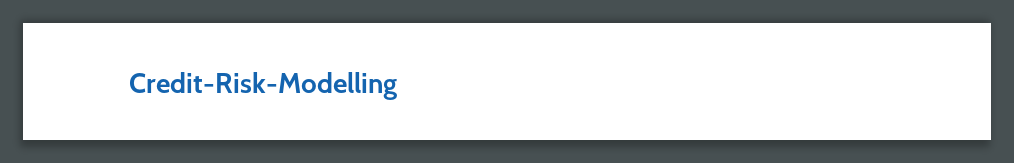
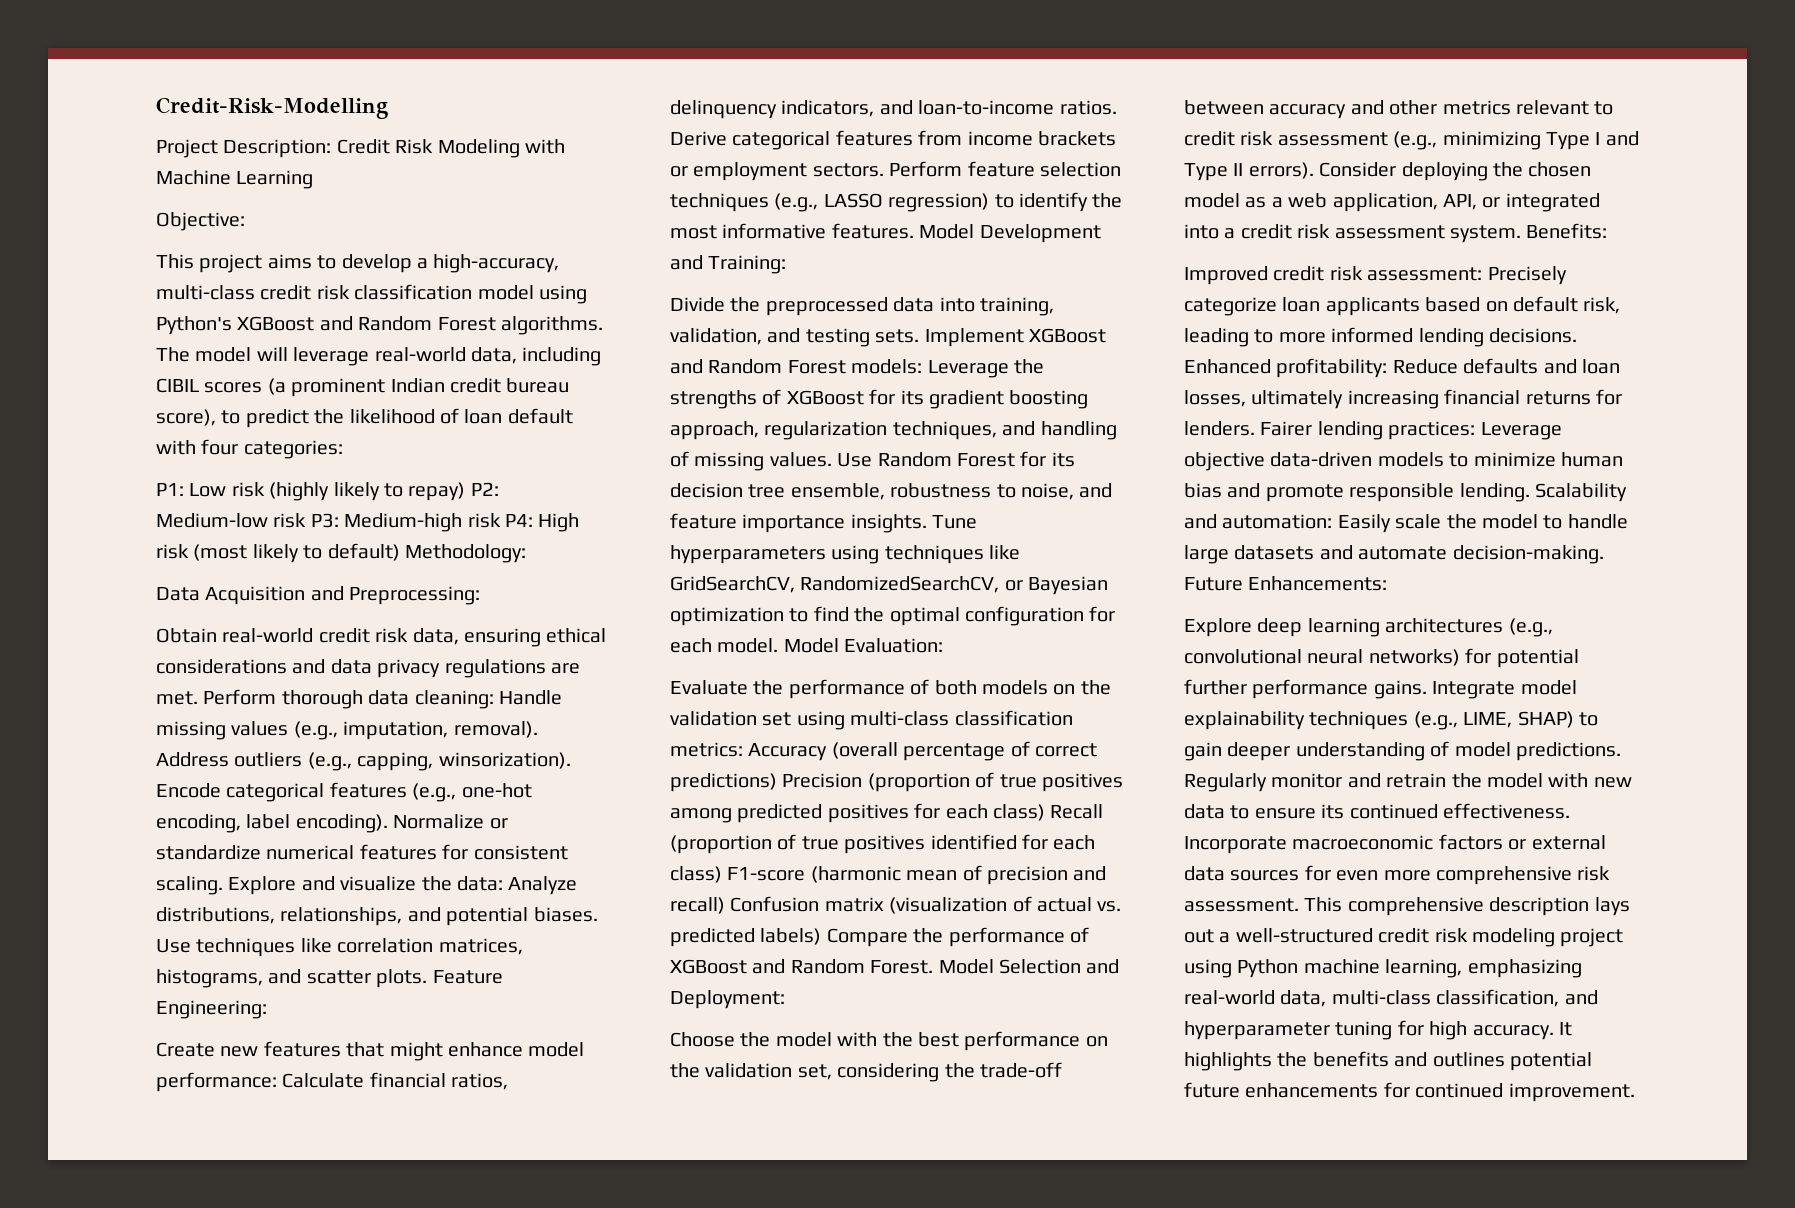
+ Project Description: Credit Risk Modeling with Machine Learning
+ Objective:
+ This project aims to develop a high-accuracy, multi-class credit risk classification model using Python's XGBoost and Random Forest algorithms. The model will leverage real-world data, including CIBIL scores (a prominent Indian credit bureau score), to predict the likelihood of loan default with four categories:
+ P1: Low risk (highly likely to repay) P2: Medium-low risk P3: Medium-high risk P4: High risk (most likely to default) Methodology:
+ Data Acquisition and Preprocessing:
+ Obtain real-world credit risk data, ensuring ethical considerations and data privacy regulations are met. Perform thorough data cleaning: Handle missing values (e.g., imputation, removal). Address outliers (e.g., capping, winsorization). Encode categorical features (e.g., one-hot encoding, label encoding). Normalize or standardize numerical features for consistent scaling. Explore and visualize the data: Analyze distributions, relationships, and potential biases. Use techniques like correlation matrices, histograms, and scatter plots. Feature Engineering:
+ Create new features that might enhance model performance: Calculate financial ratios, delinquency indicators, and loan-to-income ratios. Derive categorical features from income brackets or employment sectors. Perform feature selection techniques (e.g., LASSO regression) to identify the most informative features. Model Development and Training:
+ Divide the preprocessed data into training, validation, and testing sets. Implement XGBoost and Random Forest models: Leverage the strengths of XGBoost for its gradient boosting approach, regularization techniques, and handling of missing values. Use Random Forest for its decision tree ensemble, robustness to noise, and feature importance insights. Tune hyperparameters using techniques like GridSearchCV, RandomizedSearchCV, or Bayesian optimization to find the optimal configuration for each model. Model Evaluation:
+ Evaluate the performance of both models on the validation set using multi-class classification metrics: Accuracy (overall percentage of correct predictions) Precision (proportion of true positives among predicted positives for each class) Recall (proportion of true positives identified for each class) F1-score (harmonic mean of precision and recall) Confusion matrix (visualization of actual vs. predicted labels) Compare the performance of XGBoost and Random Forest. Model Selection and Deployment:
+ Choose the model with the best performance on the validation set, considering the trade-off between accuracy and other metrics relevant to credit risk assessment (e.g., minimizing Type I and Type II errors). Consider deploying the chosen model as a web application, API, or integrated into a credit risk assessment system. Benefits:
+ Improved credit risk assessment: Precisely categorize loan applicants based on default risk, leading to more informed lending decisions. Enhanced profitability: Reduce defaults and loan losses, ultimately increasing financial returns for lenders. Fairer lending practices: Leverage objective data-driven models to minimize human bias and promote responsible lending. Scalability and automation: Easily scale the model to handle large datasets and automate decision-making. Future Enhancements:
+ Explore deep learning architectures (e.g., convolutional neural networks) for potential further performance gains. Integrate model explainability techniques (e.g., LIME, SHAP) to gain deeper understanding of model predictions. Regularly monitor and retrain the model with new data to ensure its continued effectiveness. Incorporate macroeconomic factors or external data sources for even more comprehensive risk assessment. This comprehensive description lays out a well-structured credit risk modeling project using Python machine learning, emphasizing real-world data, multi-class classification, and hyperparameter tuning for high accuracy. It highlights the benefits and outlines potential future enhancements for continued improvement.

